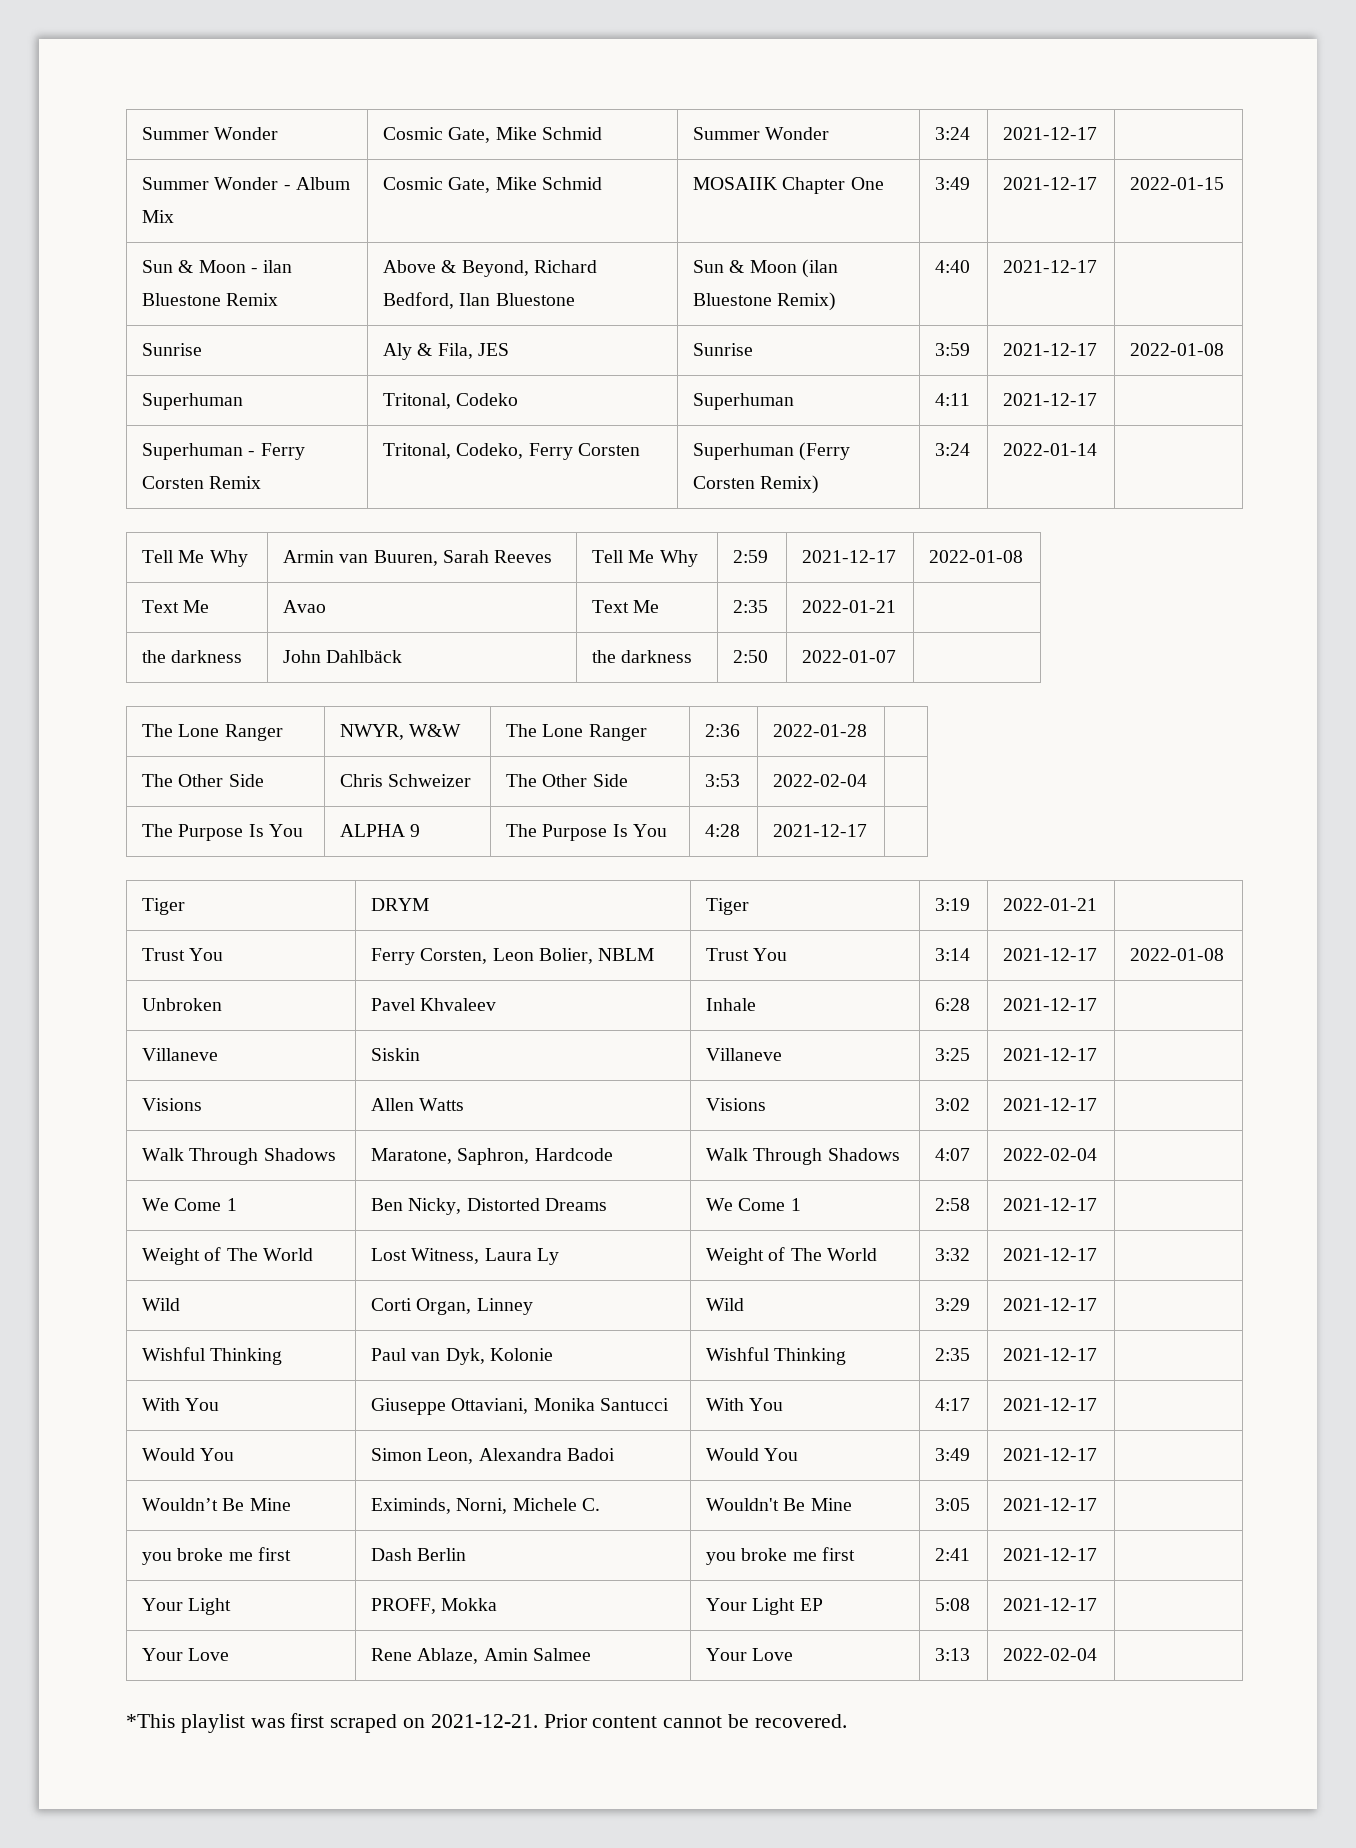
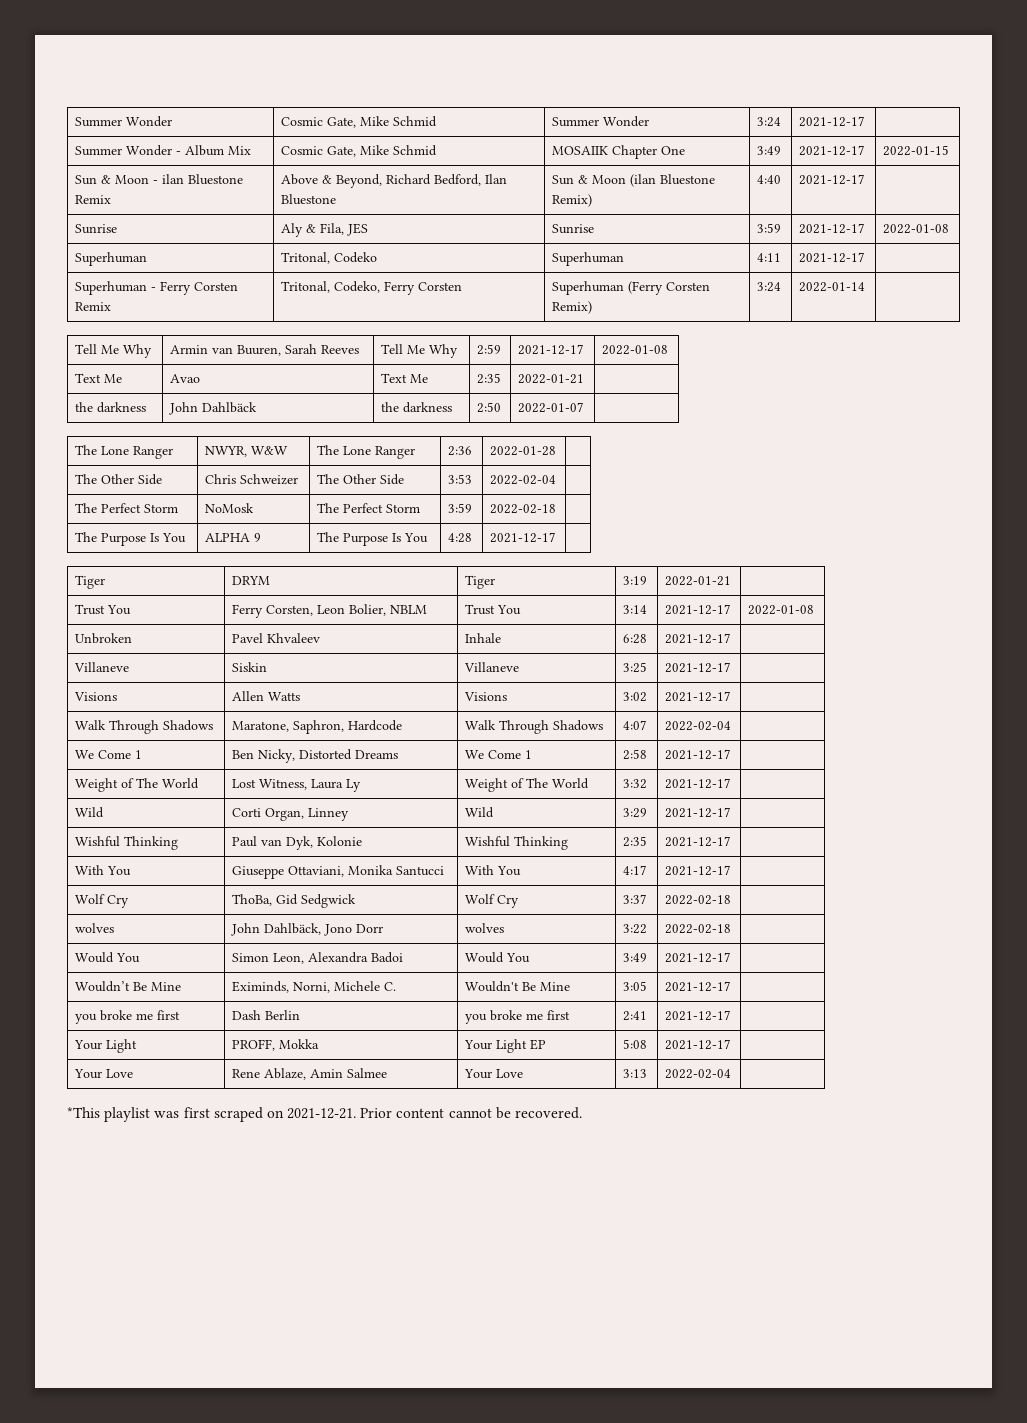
+ The Perfect Storm | NoMosk | The Perfect Storm | 3:59 | 2022-02-18 |
+ Wolf Cry | ThoBa, Gid Sedgwick | Wolf Cry | 3:37 | 2022-02-18 |
+ wolves | John Dahlbäck, Jono Dorr | wolves | 3:22 | 2022-02-18 |

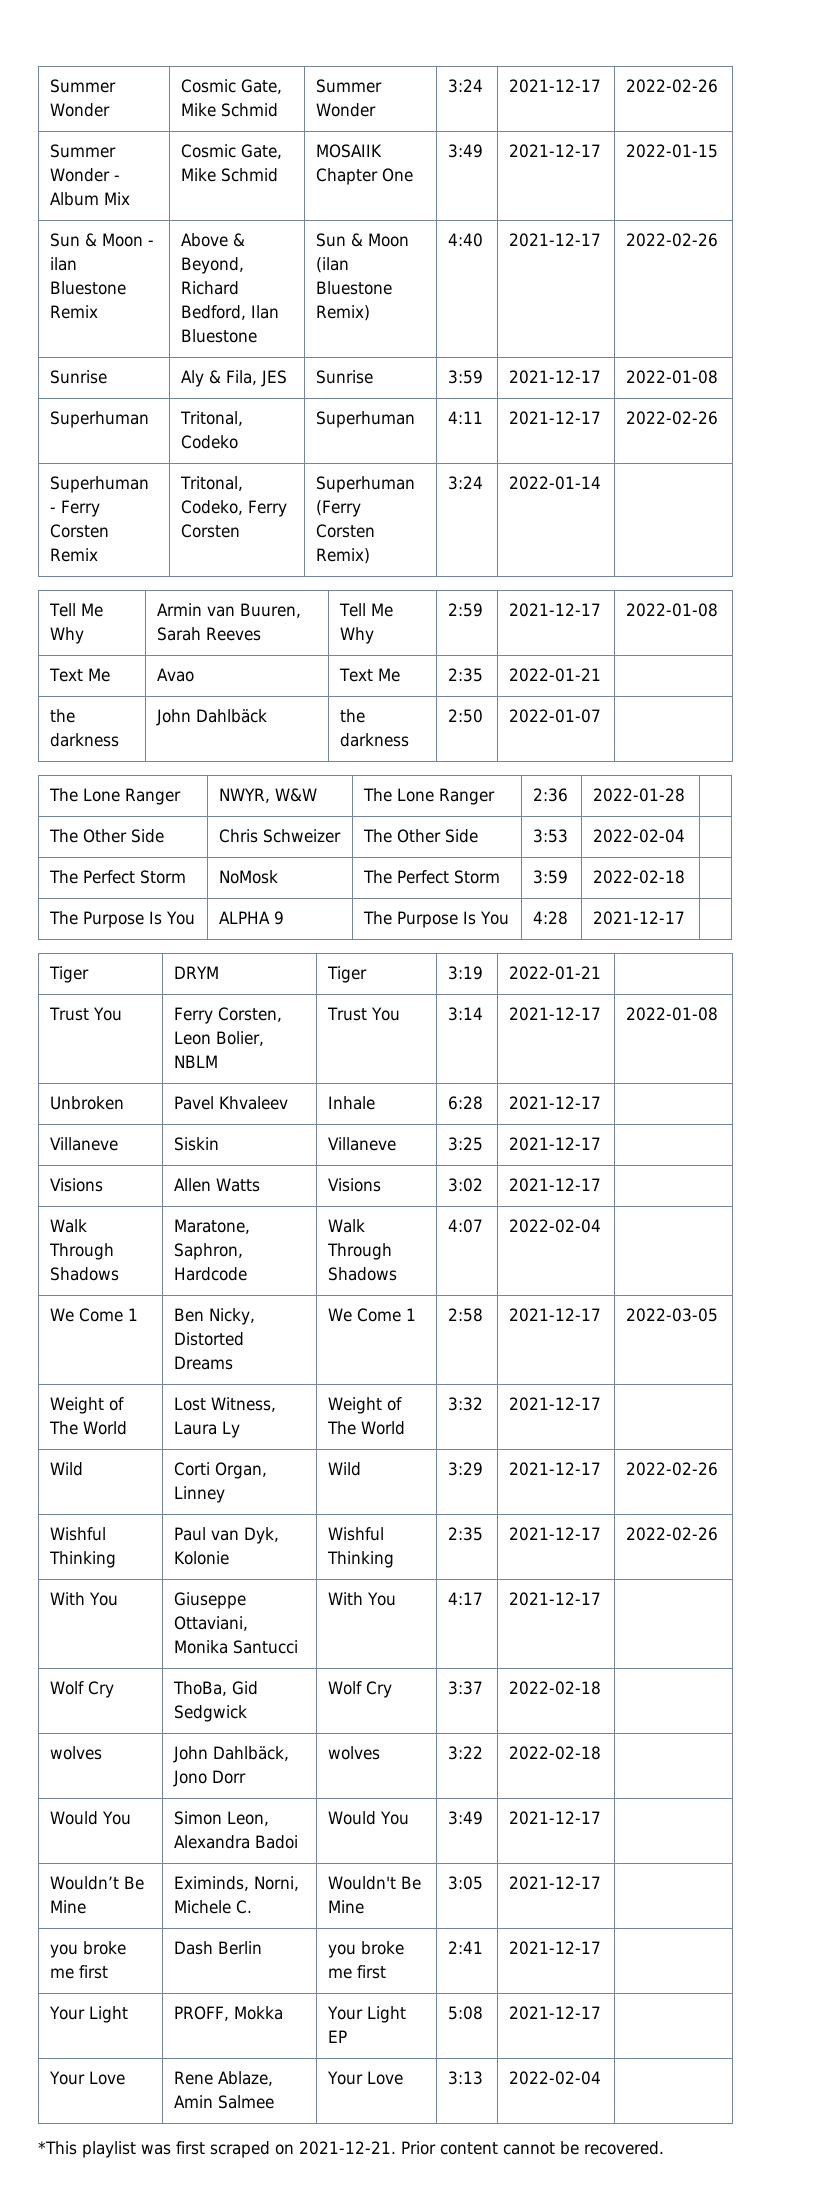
- Summer Wonder | Cosmic Gate, Mike Schmid | Summer Wonder | 3:24 | 2021-12-17 |
+ Summer Wonder | Cosmic Gate, Mike Schmid | Summer Wonder | 3:24 | 2021-12-17 | 2022-02-26
- Sun & Moon - ilan Bluestone Remix | Above & Beyond, Richard Bedford, Ilan Bluestone | Sun & Moon (ilan Bluestone Remix) | 4:40 | 2021-12-17 |
+ Sun & Moon - ilan Bluestone Remix | Above & Beyond, Richard Bedford, Ilan Bluestone | Sun & Moon (ilan Bluestone Remix) | 4:40 | 2021-12-17 | 2022-02-26
- Superhuman | Tritonal, Codeko | Superhuman | 4:11 | 2021-12-17 |
+ Superhuman | Tritonal, Codeko | Superhuman | 4:11 | 2021-12-17 | 2022-02-26
- We Come 1 | Ben Nicky, Distorted Dreams | We Come 1 | 2:58 | 2021-12-17 |
+ We Come 1 | Ben Nicky, Distorted Dreams | We Come 1 | 2:58 | 2021-12-17 | 2022-03-05
- Wild | Corti Organ, Linney | Wild | 3:29 | 2021-12-17 |
+ Wild | Corti Organ, Linney | Wild | 3:29 | 2021-12-17 | 2022-02-26
- Wishful Thinking | Paul van Dyk, Kolonie | Wishful Thinking | 2:35 | 2021-12-17 |
+ Wishful Thinking | Paul van Dyk, Kolonie | Wishful Thinking | 2:35 | 2021-12-17 | 2022-02-26

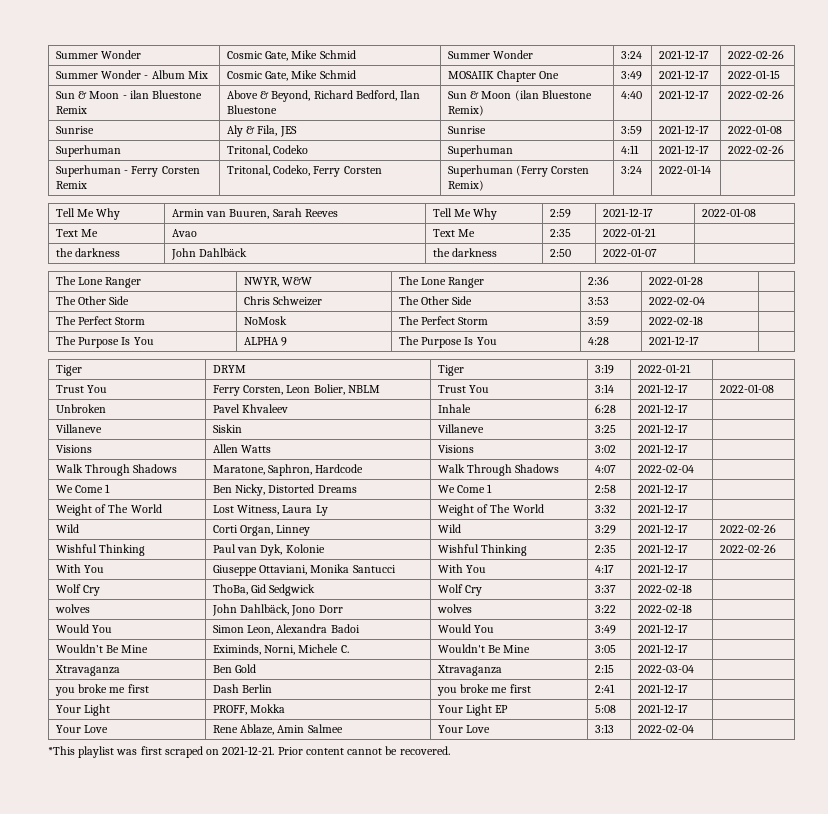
- We Come 1 | Ben Nicky, Distorted Dreams | We Come 1 | 2:58 | 2021-12-17 | 2022-03-05
+ We Come 1 | Ben Nicky, Distorted Dreams | We Come 1 | 2:58 | 2021-12-17 |
+ Xtravaganza | Ben Gold | Xtravaganza | 2:15 | 2022-03-04 |

